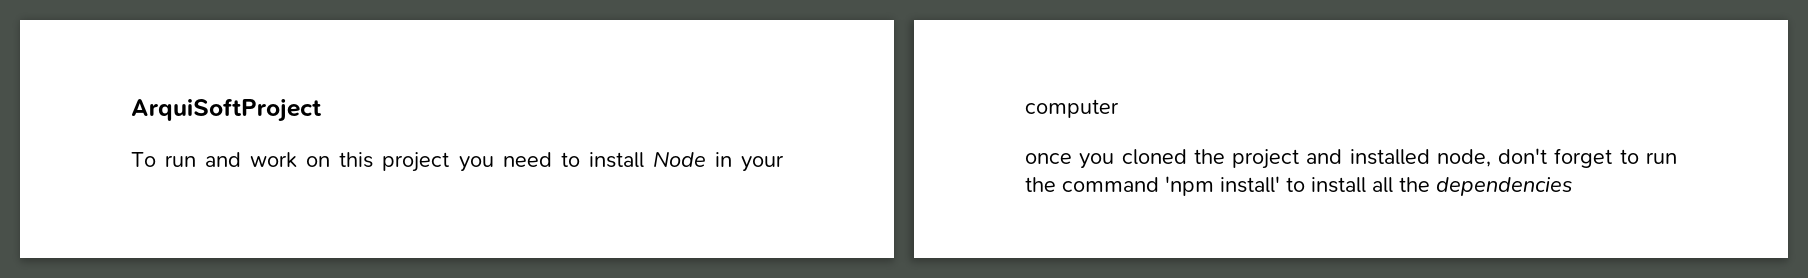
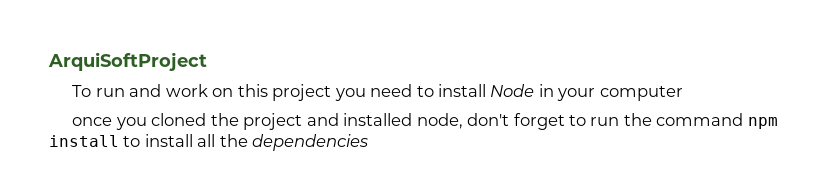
- once you cloned the project and installed node, don't forget to run the command 'npm install' to install all the dependencies
+ once you cloned the project and installed node, don't forget to run the command npm install to install all the dependencies

